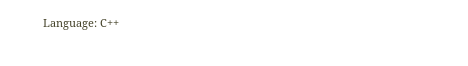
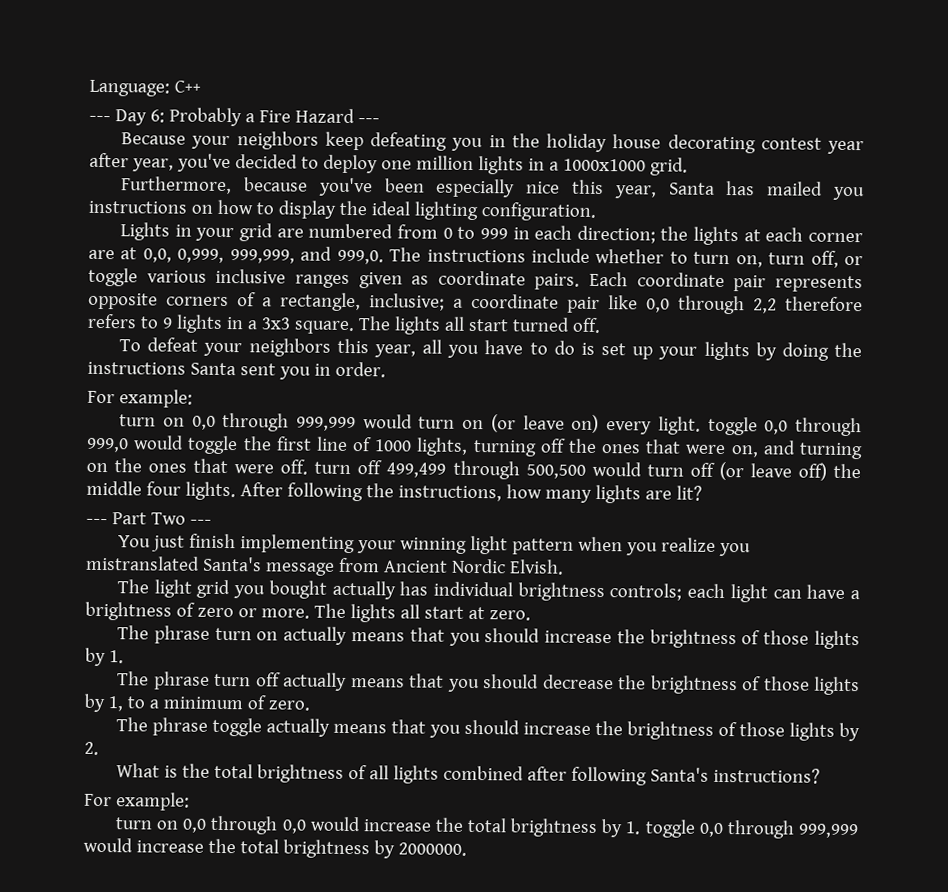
+ --- Day 6: Probably a Fire Hazard ---
+ Because your neighbors keep defeating you in the holiday house decorating contest year after year, you've decided to deploy one million lights in a 1000x1000 grid.
+ Furthermore, because you've been especially nice this year, Santa has mailed you instructions on how to display the ideal lighting configuration.
+ Lights in your grid are numbered from 0 to 999 in each direction; the lights at each corner are at 0,0, 0,999, 999,999, and 999,0. The instructions include whether to turn on, turn off, or toggle various inclusive ranges given as coordinate pairs. Each coordinate pair represents opposite corners of a rectangle, inclusive; a coordinate pair like 0,0 through 2,2 therefore refers to 9 lights in a 3x3 square. The lights all start turned off.
+ To defeat your neighbors this year, all you have to do is set up your lights by doing the instructions Santa sent you in order.
+ For example:
+ turn on 0,0 through 999,999 would turn on (or leave on) every light. toggle 0,0 through 999,0 would toggle the first line of 1000 lights, turning off the ones that were on, and turning on the ones that were off. turn off 499,499 through 500,500 would turn off (or leave off) the middle four lights. After following the instructions, how many lights are lit?
+ --- Part Two ---
+ You just finish implementing your winning light pattern when you realize you mistranslated Santa's message from Ancient Nordic Elvish.
+ The light grid you bought actually has individual brightness controls; each light can have a brightness of zero or more. The lights all start at zero.
+ The phrase turn on actually means that you should increase the brightness of those lights by 1.
+ The phrase turn off actually means that you should decrease the brightness of those lights by 1, to a minimum of zero.
+ The phrase toggle actually means that you should increase the brightness of those lights by 2.
+ What is the total brightness of all lights combined after following Santa's instructions?
+ For example:
+ turn on 0,0 through 0,0 would increase the total brightness by 1. toggle 0,0 through 999,999 would increase the total brightness by 2000000.

